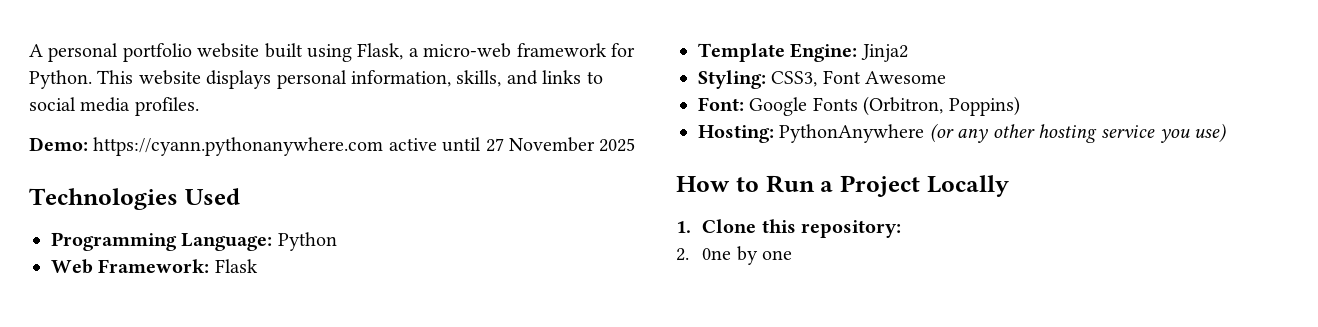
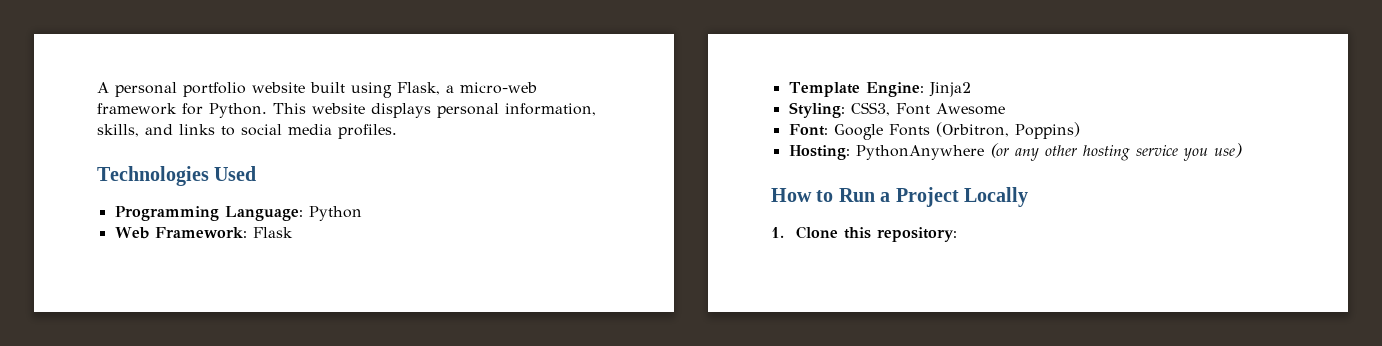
- Demo: https://cyann.pythonanywhere.com active until 27 November 2025
- 2. 0ne by one

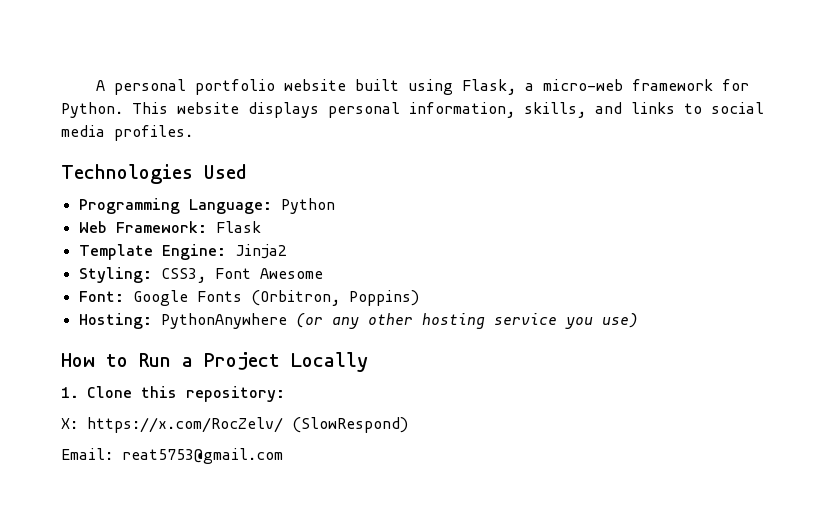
+ X: https://x.com/RocZelv/ (SlowRespond)
+ Email: reat5753@gmail.com

